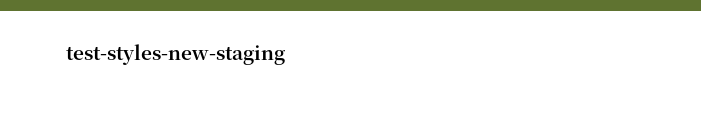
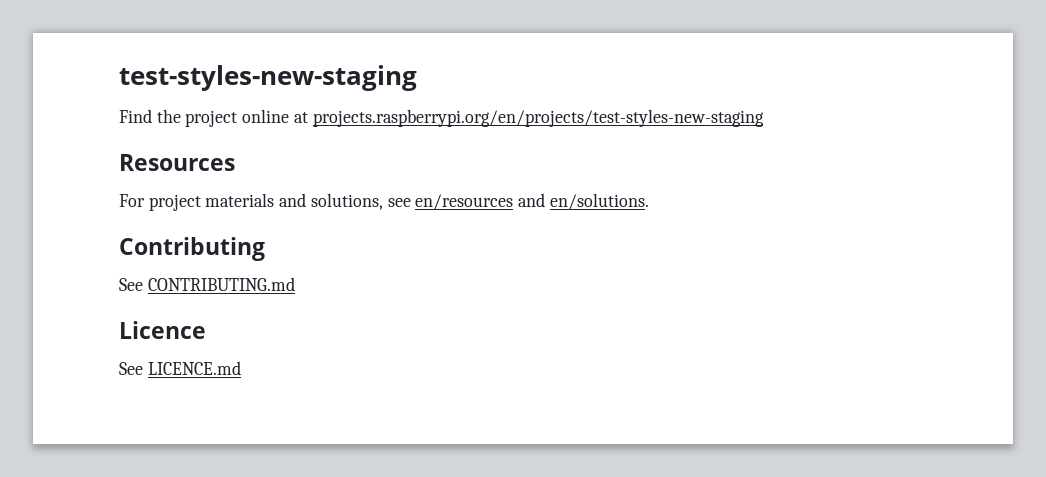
+ Find the project online at projects.raspberrypi.org/en/projects/test-styles-new-staging
+ Resources
+ For project materials and solutions, see en/resources and en/solutions.
+ Contributing
+ See CONTRIBUTING.md
+ Licence
+ See LICENCE.md

